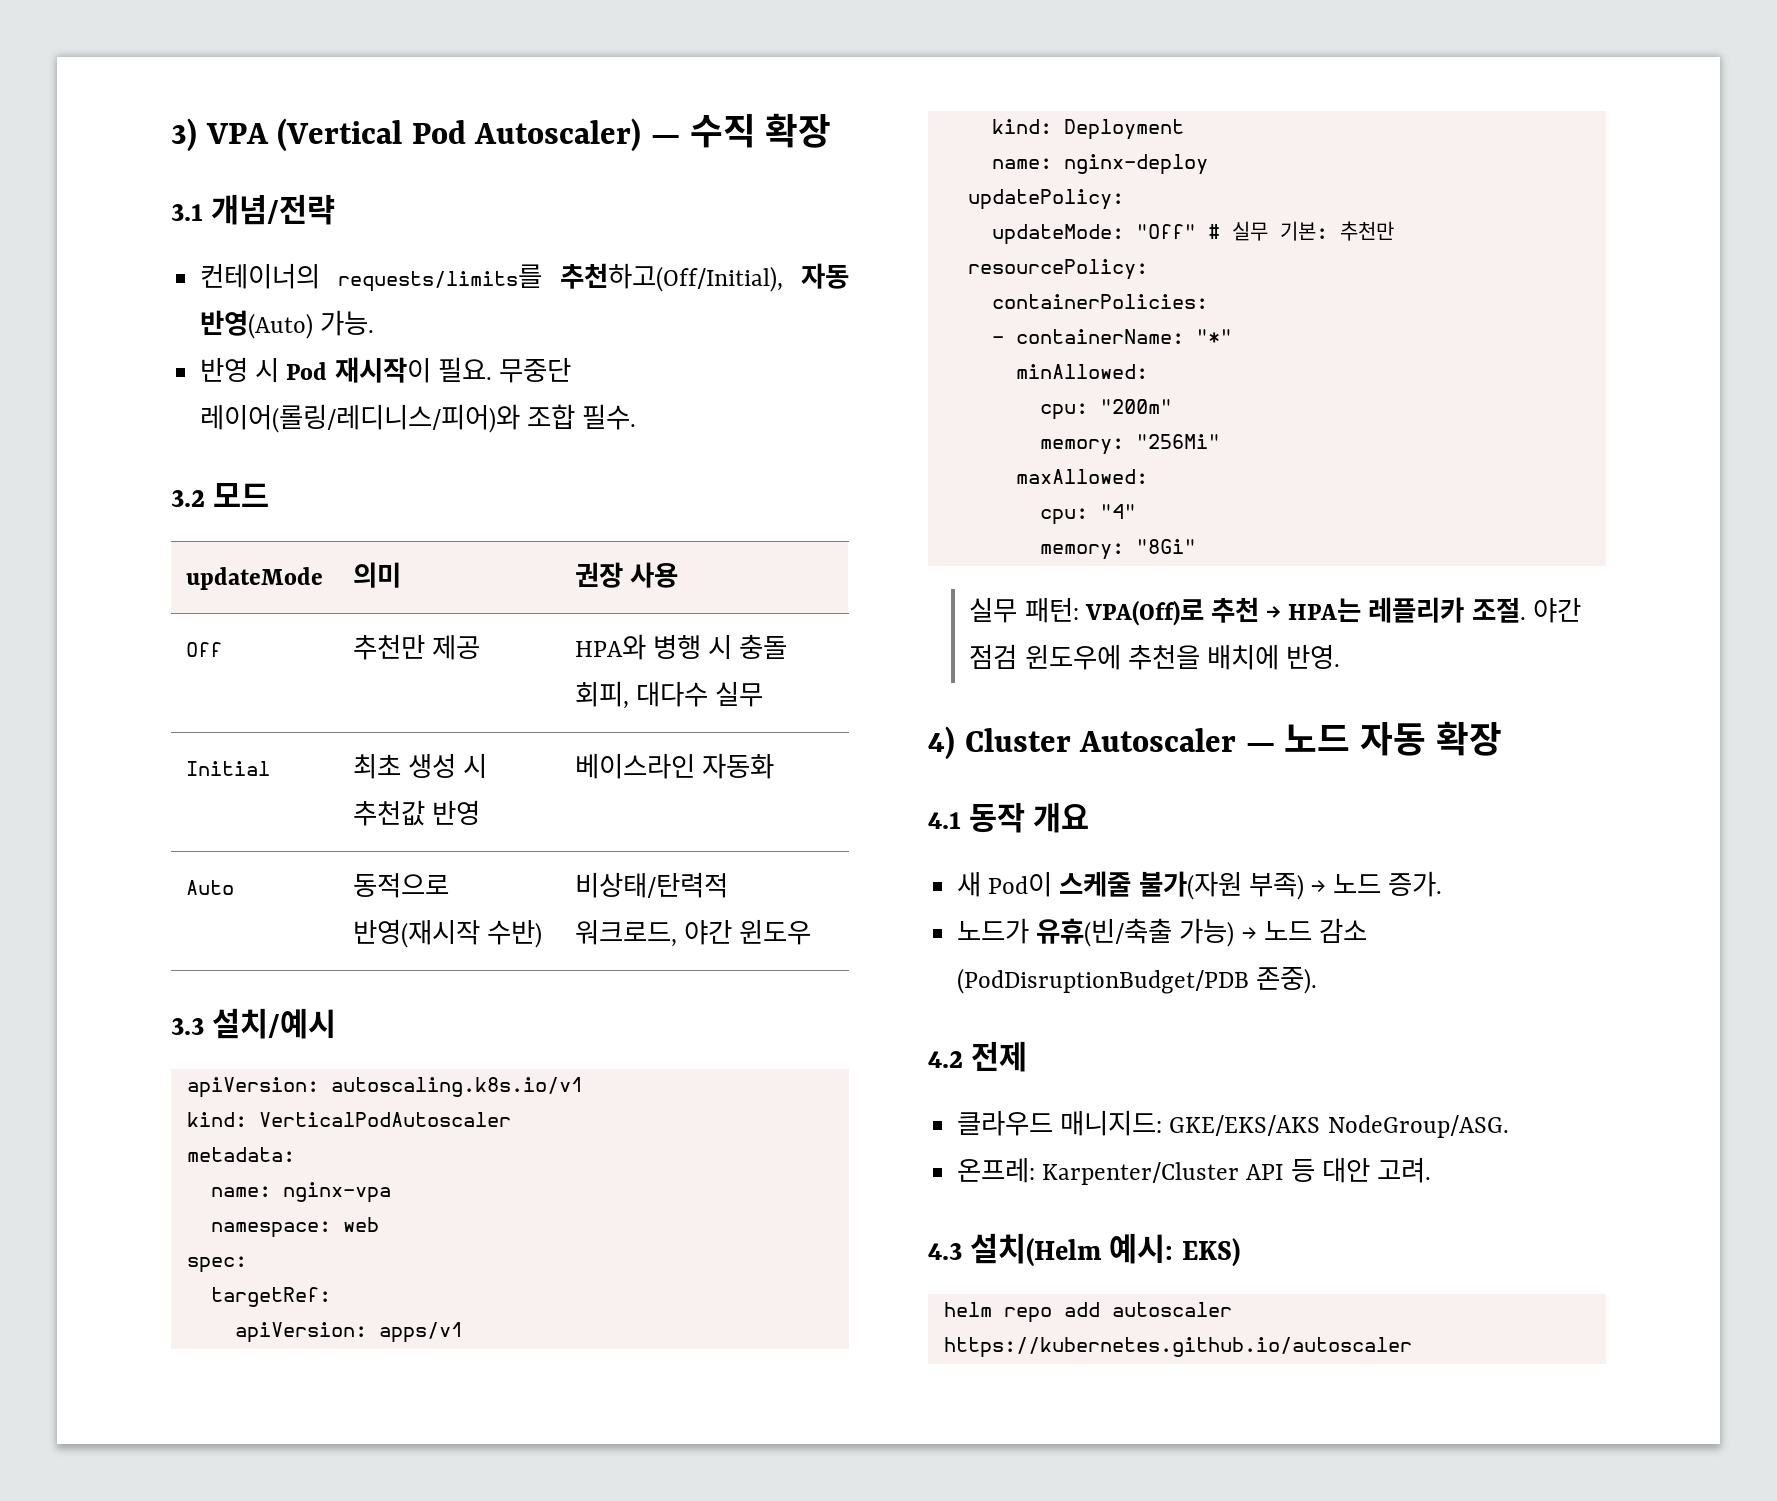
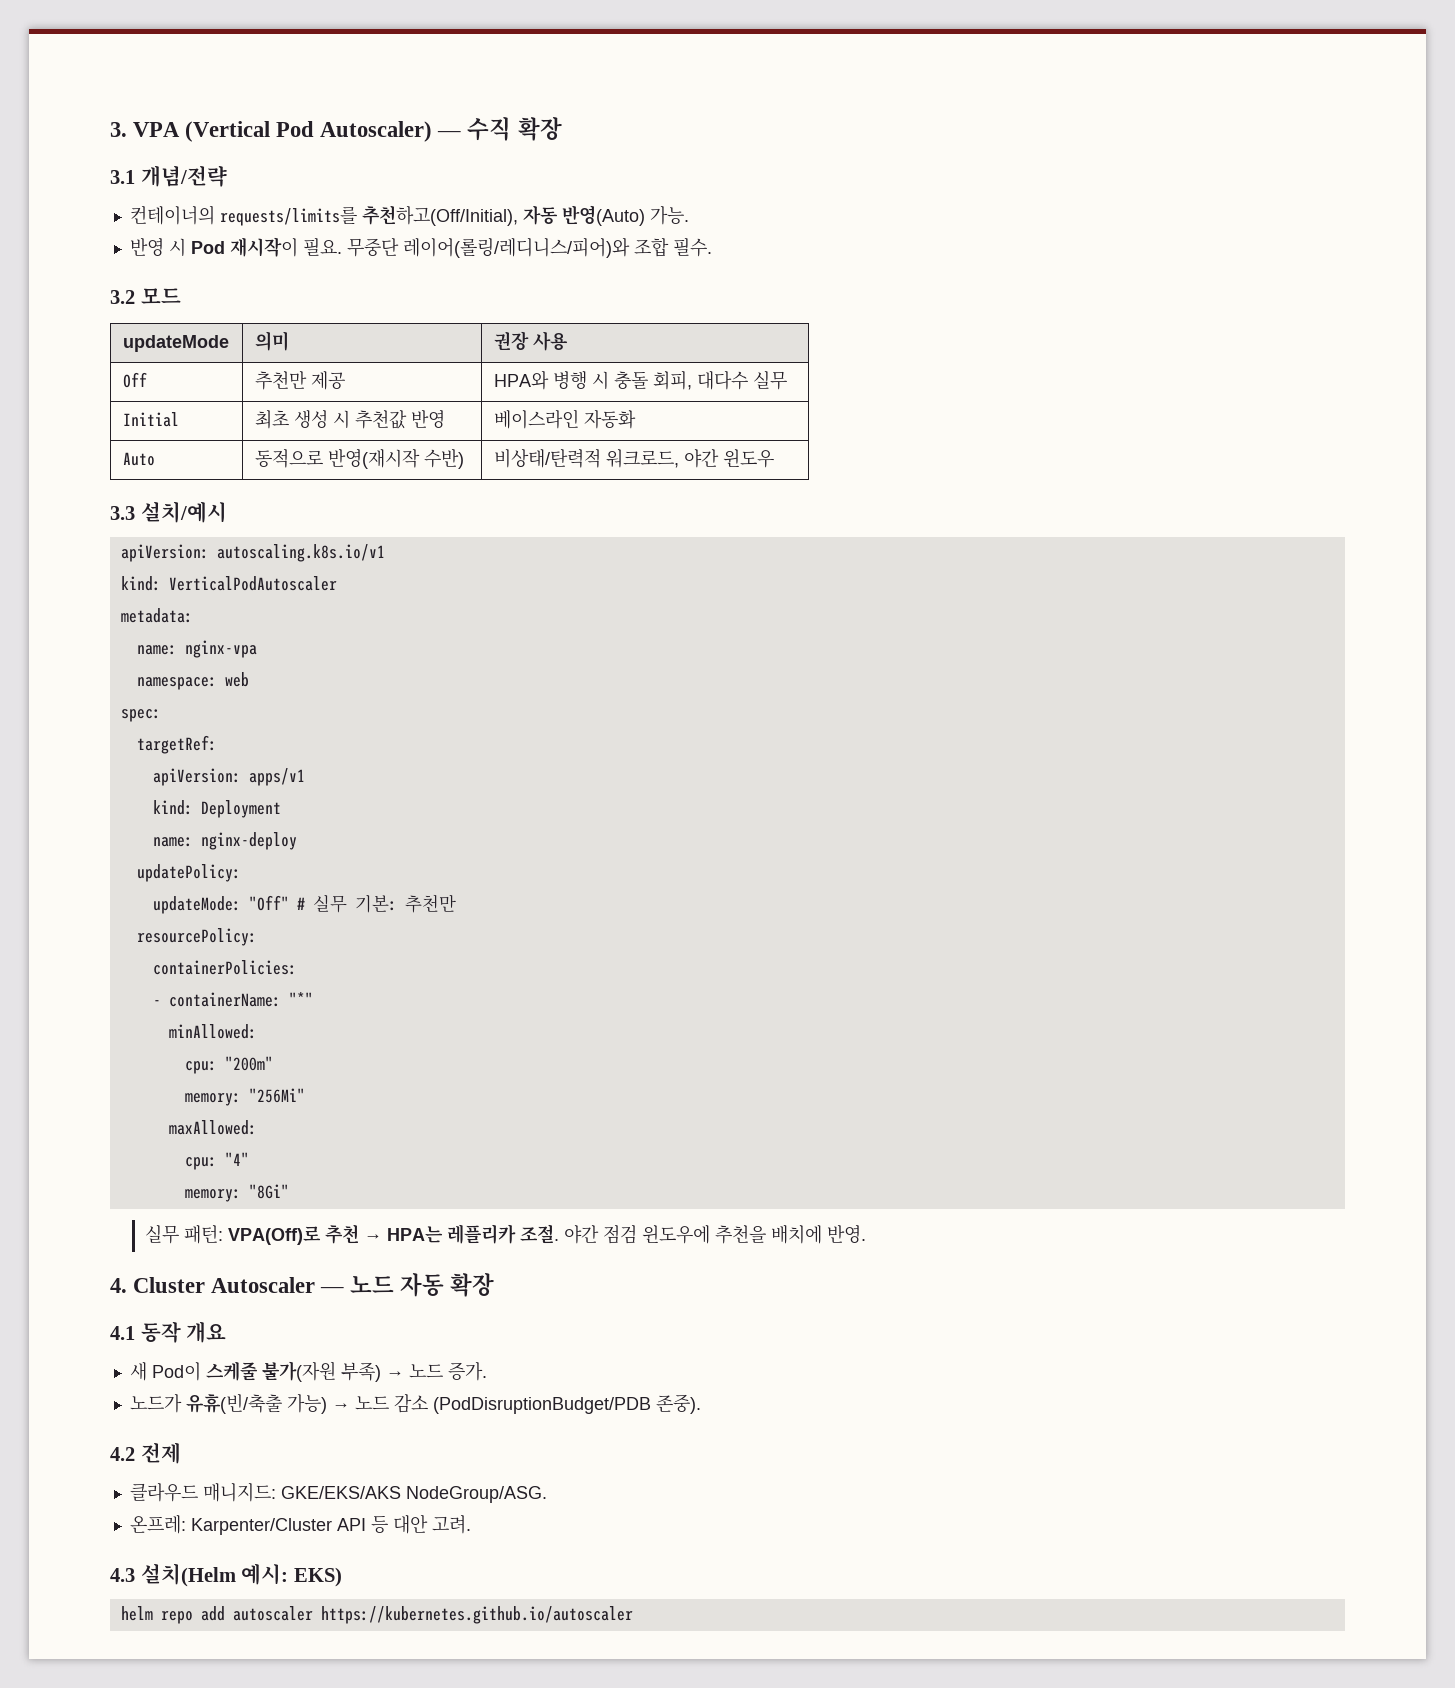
- 3) VPA (Vertical Pod Autoscaler) — 수직 확장
+ 3. VPA (Vertical Pod Autoscaler) — 수직 확장
- 4) Cluster Autoscaler — 노드 자동 확장
+ 4. Cluster Autoscaler — 노드 자동 확장

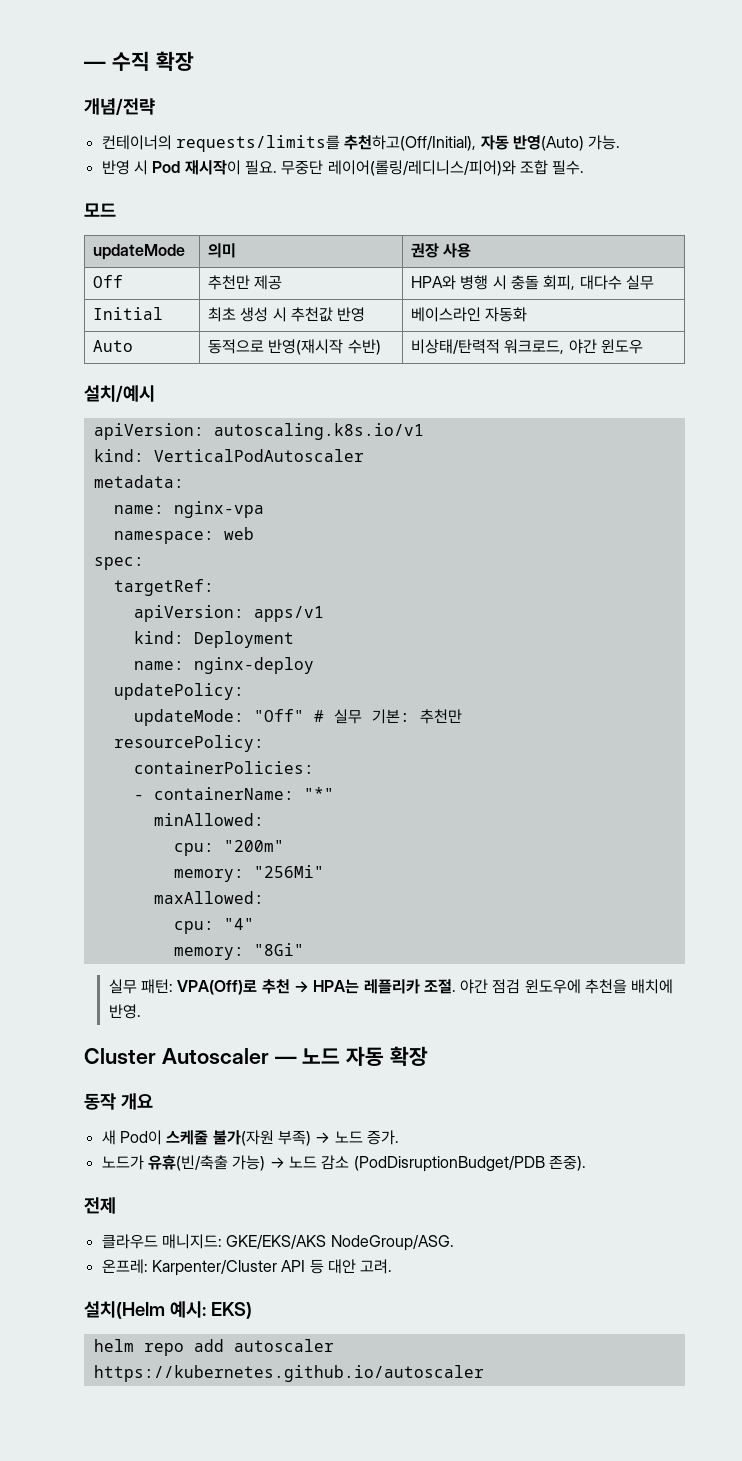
- 3. VPA (Vertical Pod Autoscaler) — 수직 확장
+ — 수직 확장
- 3.1 개념/전략
+ 개념/전략
- 3.2 모드
+ 모드
- 3.3 설치/예시
+ 설치/예시
- 4. Cluster Autoscaler — 노드 자동 확장
+ Cluster Autoscaler — 노드 자동 확장
- 4.1 동작 개요
+ 동작 개요
- 4.2 전제
+ 전제
- 4.3 설치(Helm 예시: EKS)
+ 설치(Helm 예시: EKS)

